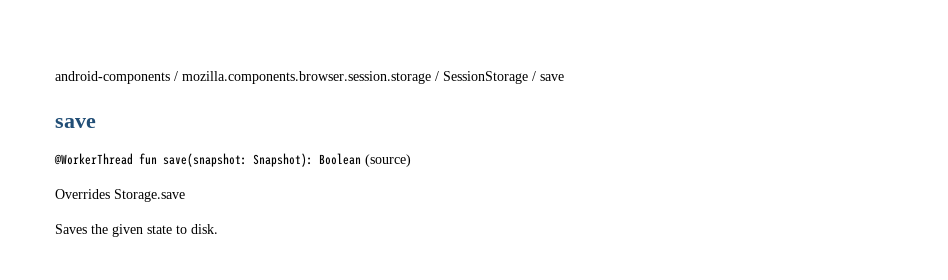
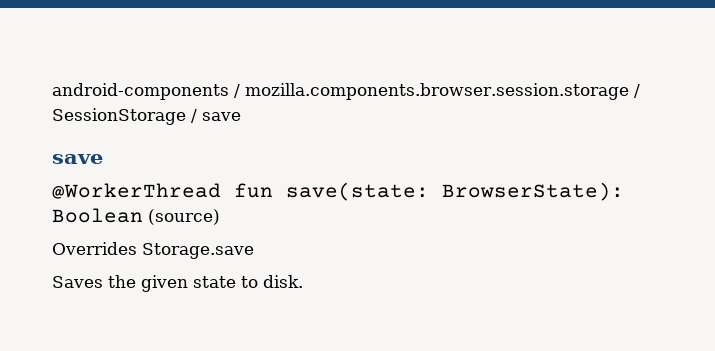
- @WorkerThread fun save(snapshot: Snapshot): Boolean (source)
+ @WorkerThread fun save(state: BrowserState): Boolean (source)

